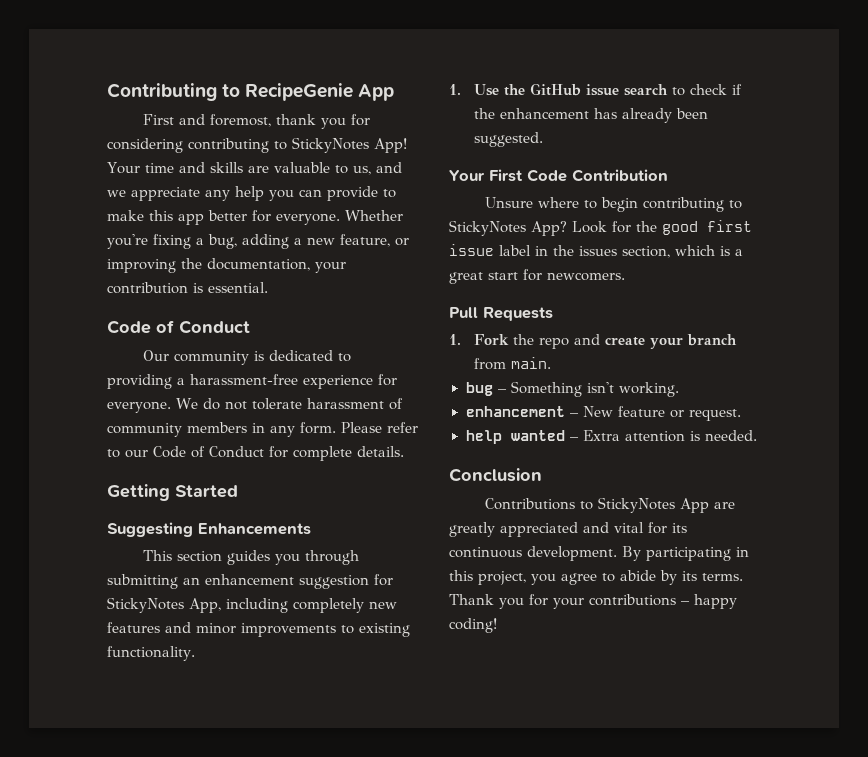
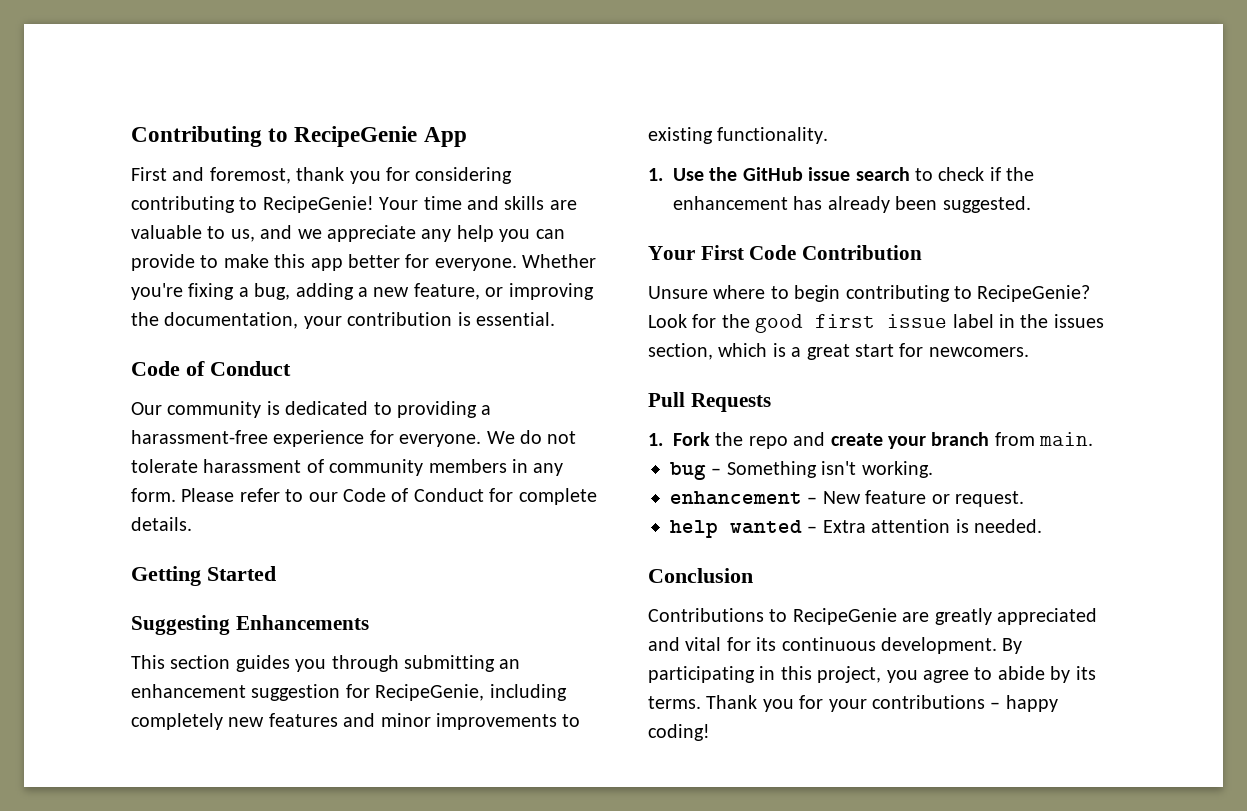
- First and foremost, thank you for considering contributing to StickyNotes App!
+ First and foremost, thank you for considering contributing to RecipeGenie!
- This section guides you through submitting an enhancement suggestion for StickyNotes App, including completely new features and minor improvements to existing functionality.
+ This section guides you through submitting an enhancement suggestion for RecipeGenie, including completely new features and minor improvements to existing functionality.
- Unsure where to begin contributing to StickyNotes App?
+ Unsure where to begin contributing to RecipeGenie?
- Contributions to StickyNotes App are greatly appreciated and vital for its continuous development.
+ Contributions to RecipeGenie are greatly appreciated and vital for its continuous development.

